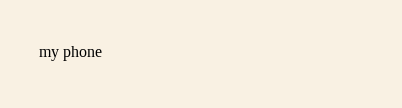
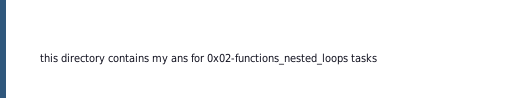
- my phone
+ this directory contains my ans for 0x02-functions_nested_loops tasks

